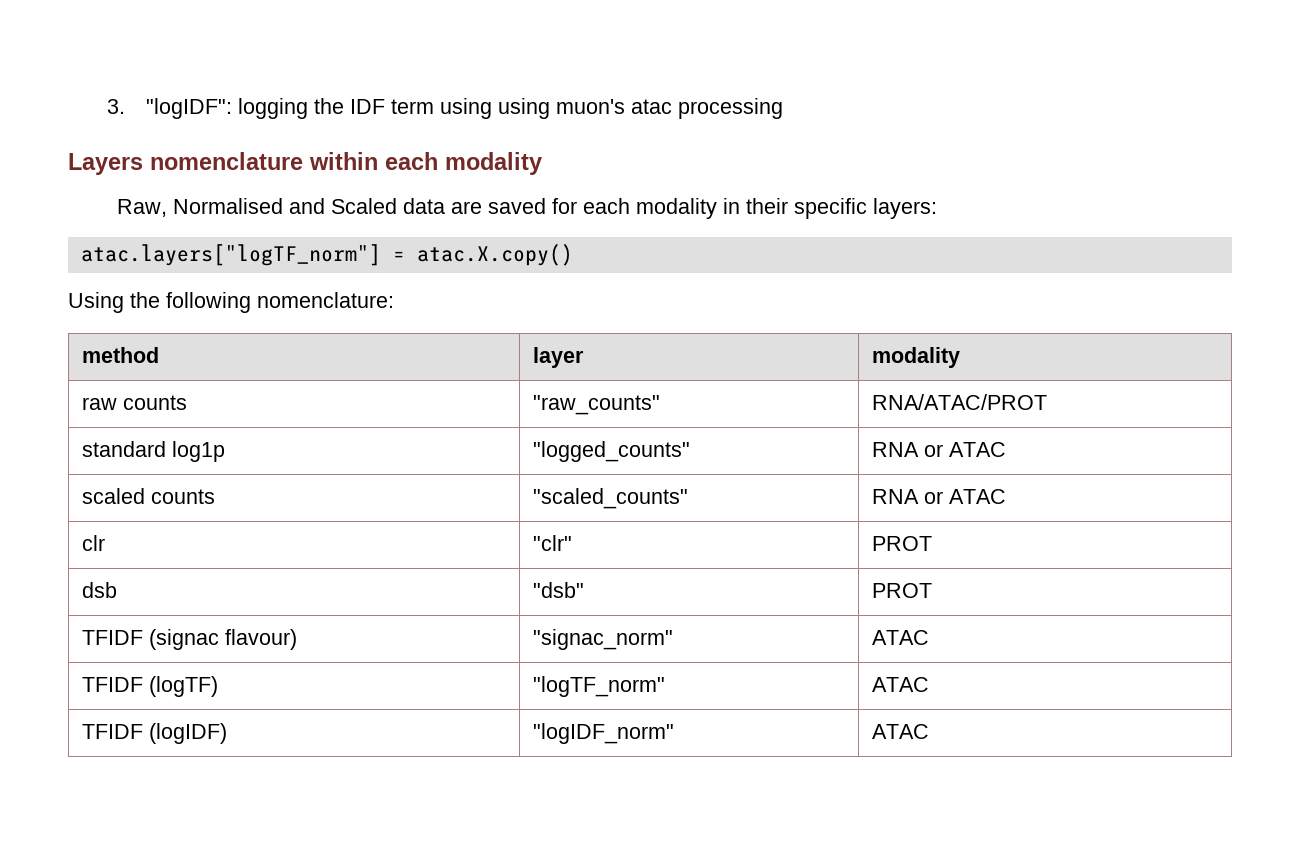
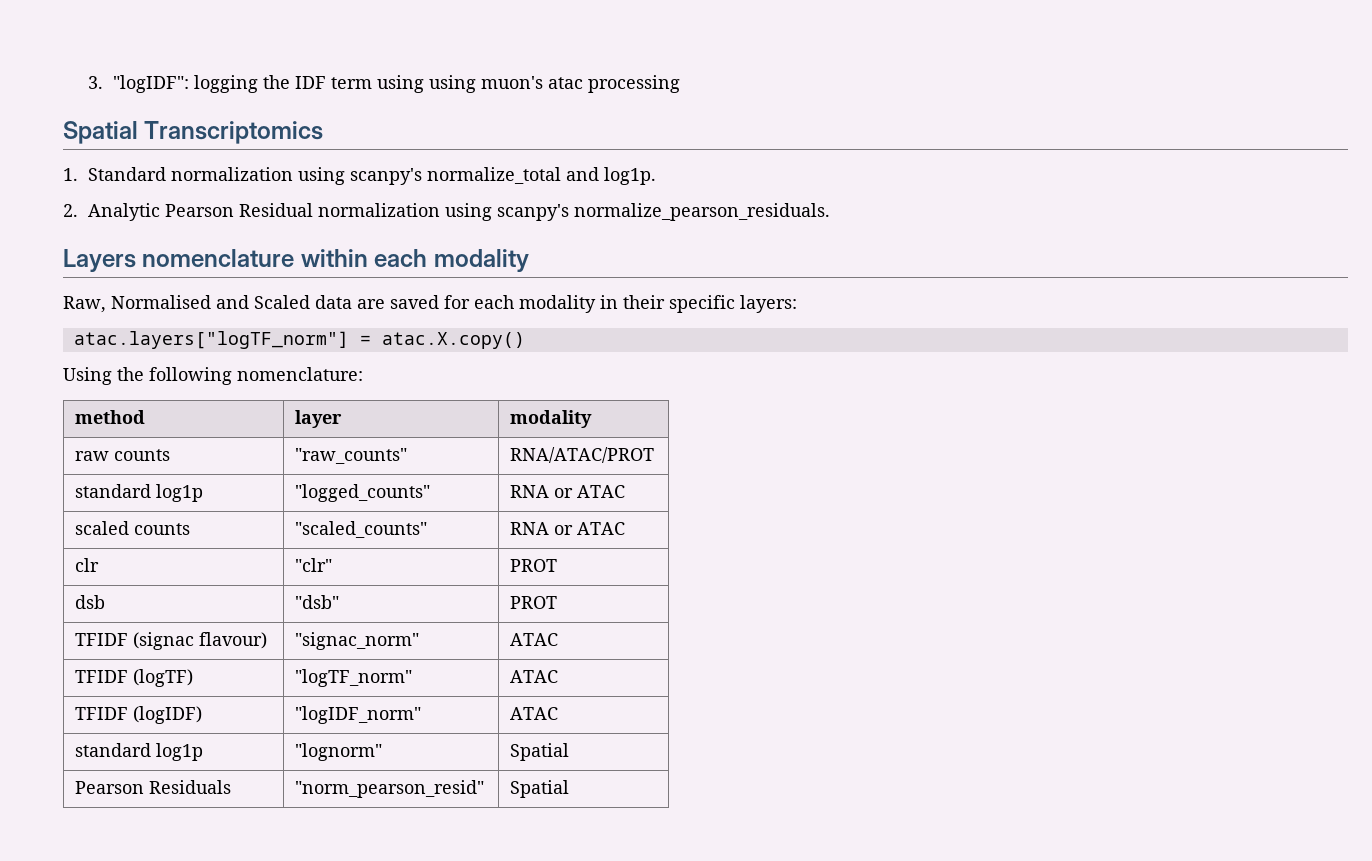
+ Spatial Transcriptomics
+ 1. Standard normalization using scanpy's normalize_total and log1p.
+ 2. Analytic Pearson Residual normalization using scanpy's normalize_pearson_residuals.
+ standard log1p | "lognorm" | Spatial
+ Pearson Residuals | "norm_pearson_resid" | Spatial

